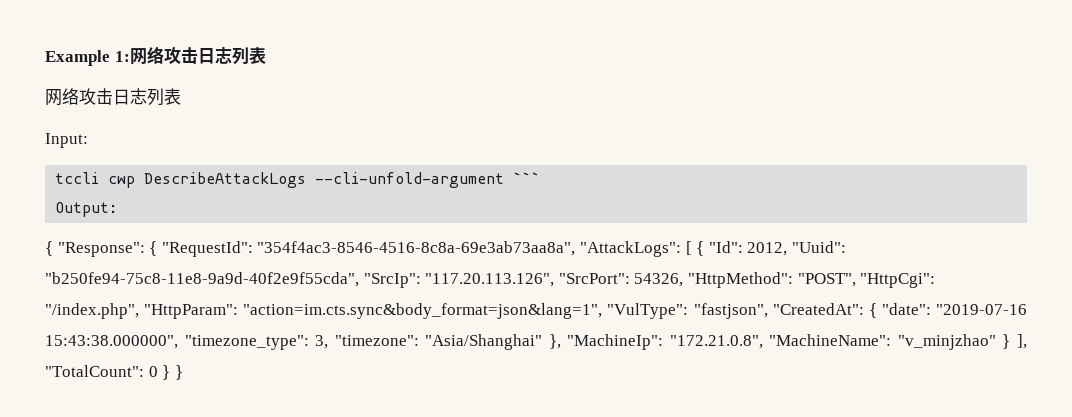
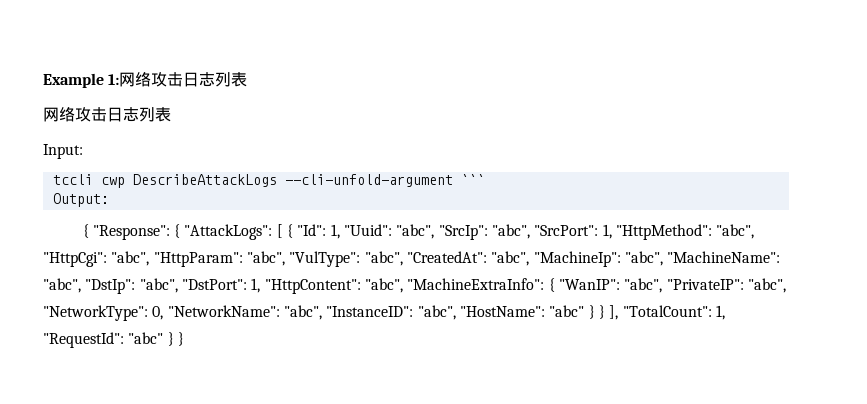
- { "Response": { "RequestId": "354f4ac3-8546-4516-8c8a-69e3ab73aa8a", "AttackLogs": [ { "Id": 2012, "Uuid": "b250fe94-75c8-11e8-9a9d-40f2e9f55cda", "SrcIp": "117.20.113.126", "SrcPort": 54326, "HttpMethod": "POST", "HttpCgi": "/index.php", "HttpParam": "action=im.cts.sync&body_format=json&lang=1", "VulType": "fastjson", "CreatedAt": { "date": "2019-07-16 15:43:38.000000", "timezone_type": 3, "timezone": "Asia/Shanghai" }, "MachineIp": "172.21.0.8", "MachineName": "v_minjzhao" } ], "TotalCount": 0 } }
+ { "Response": { "AttackLogs": [ { "Id": 1, "Uuid": "abc", "SrcIp": "abc", "SrcPort": 1, "HttpMethod": "abc", "HttpCgi": "abc", "HttpParam": "abc", "VulType": "abc", "CreatedAt": "abc", "MachineIp": "abc", "MachineName": "abc", "DstIp": "abc", "DstPort": 1, "HttpContent": "abc", "MachineExtraInfo": { "WanIP": "abc", "PrivateIP": "abc", "NetworkType": 0, "NetworkName": "abc", "InstanceID": "abc", "HostName": "abc" } } ], "TotalCount": 1, "RequestId": "abc" } }

